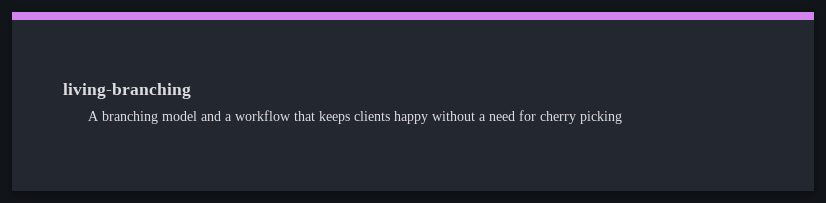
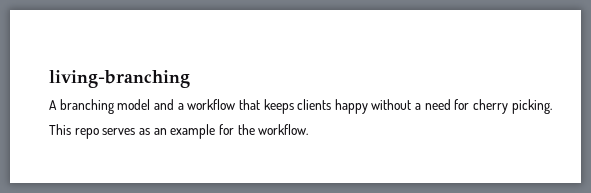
- A branching model and a workflow that keeps clients happy without a need for cherry picking
+ A branching model and a workflow that keeps clients happy without a need for cherry picking.
+ This repo serves as an example for the workflow.

